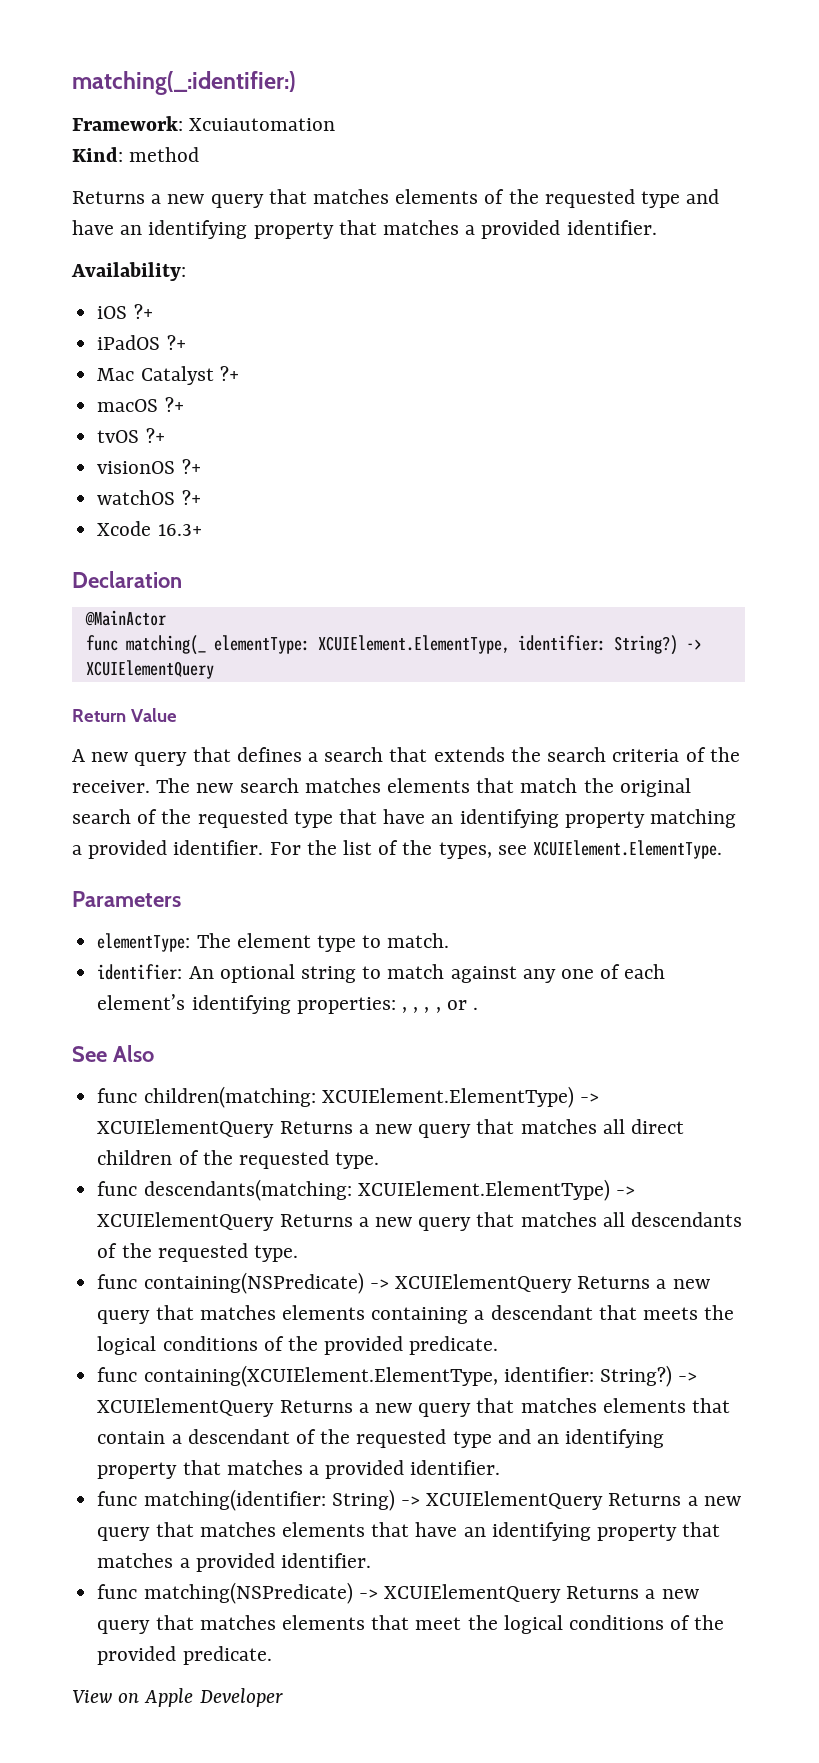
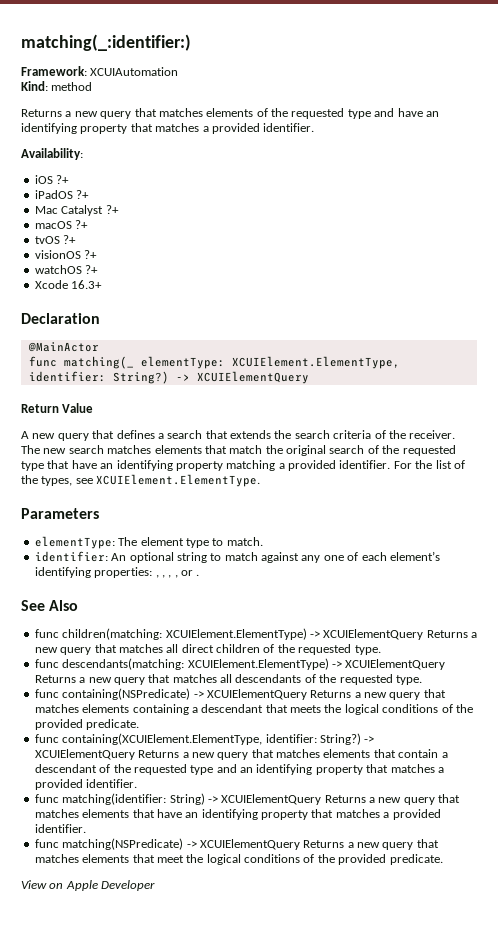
- Framework: Xcuiautomation
+ Framework: XCUIAutomation

